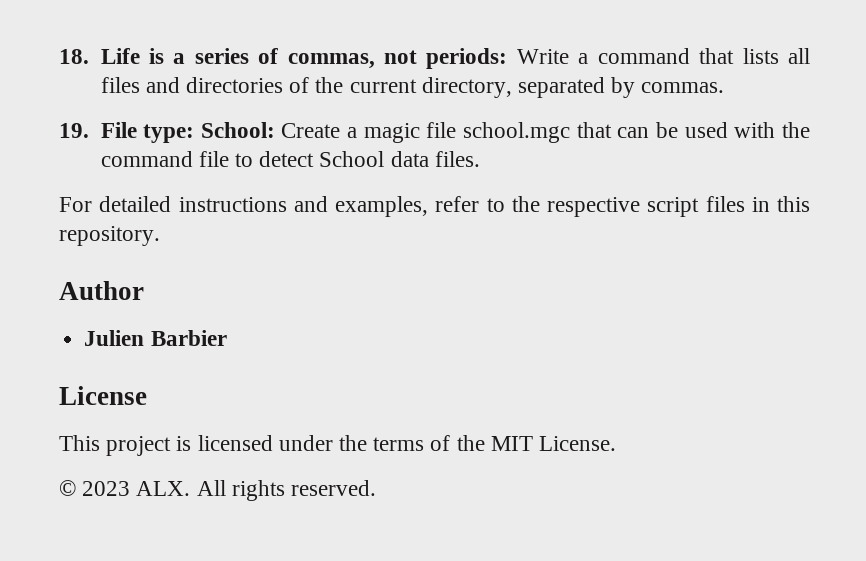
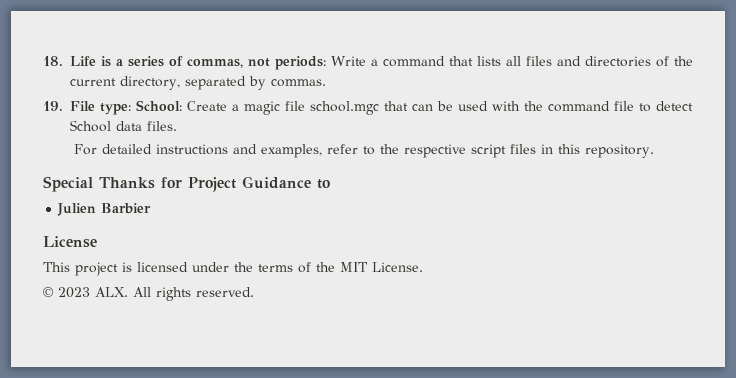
- Author
+ Special Thanks for Project Guidance to

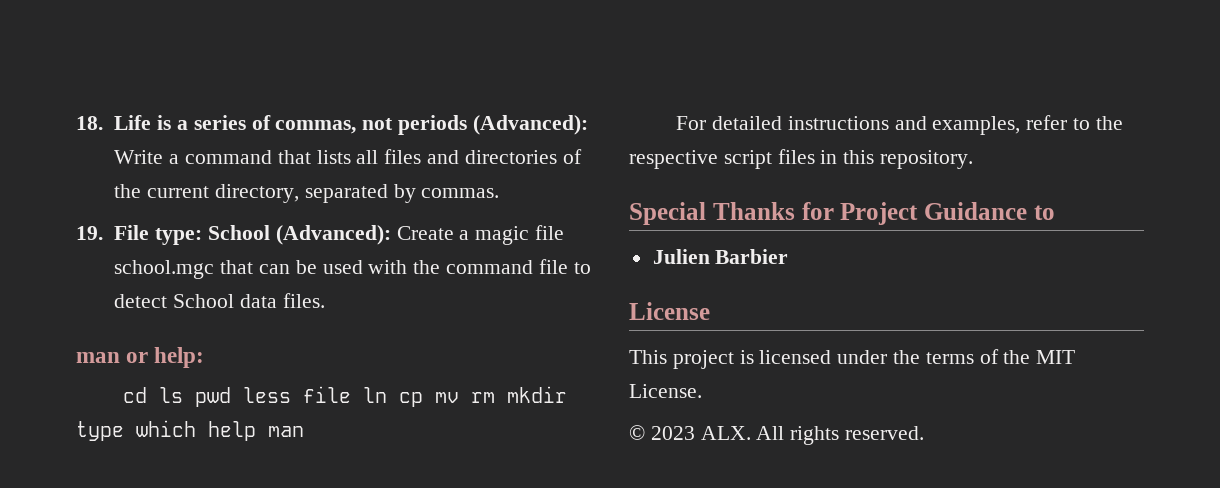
- 18. Life is a series of commas, not periods: Write a command that lists all files and directories of the current directory, separated by commas.
+ 18. Life is a series of commas, not periods (Advanced): Write a command that lists all files and directories of the current directory, separated by commas.
- 19. File type: School: Create a magic file school.mgc that can be used with the command file to detect School data files.
+ 19. File type: School (Advanced): Create a magic file school.mgc that can be used with the command file to detect School data files.
+ man or help:
+ cd ls pwd less file ln cp mv rm mkdir type which help man

